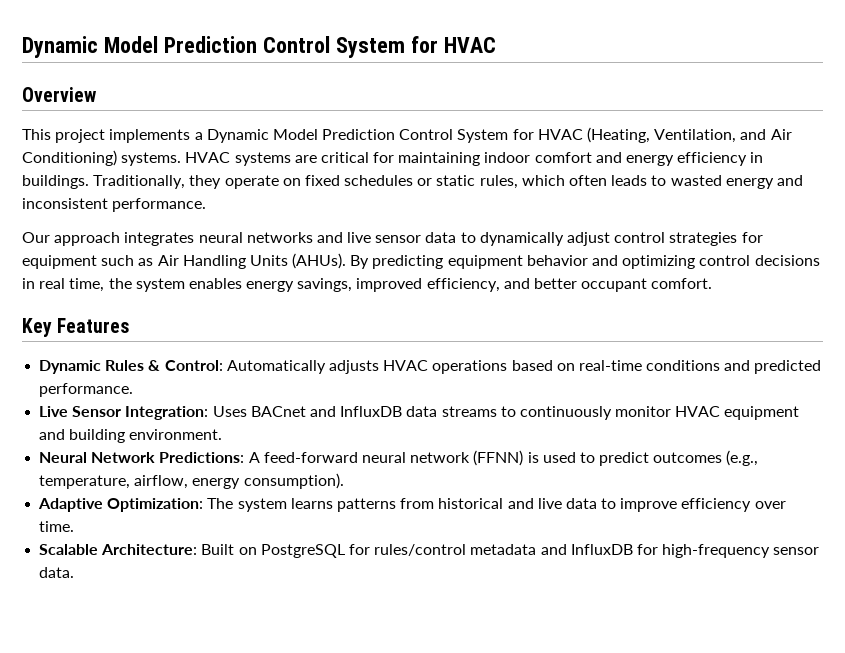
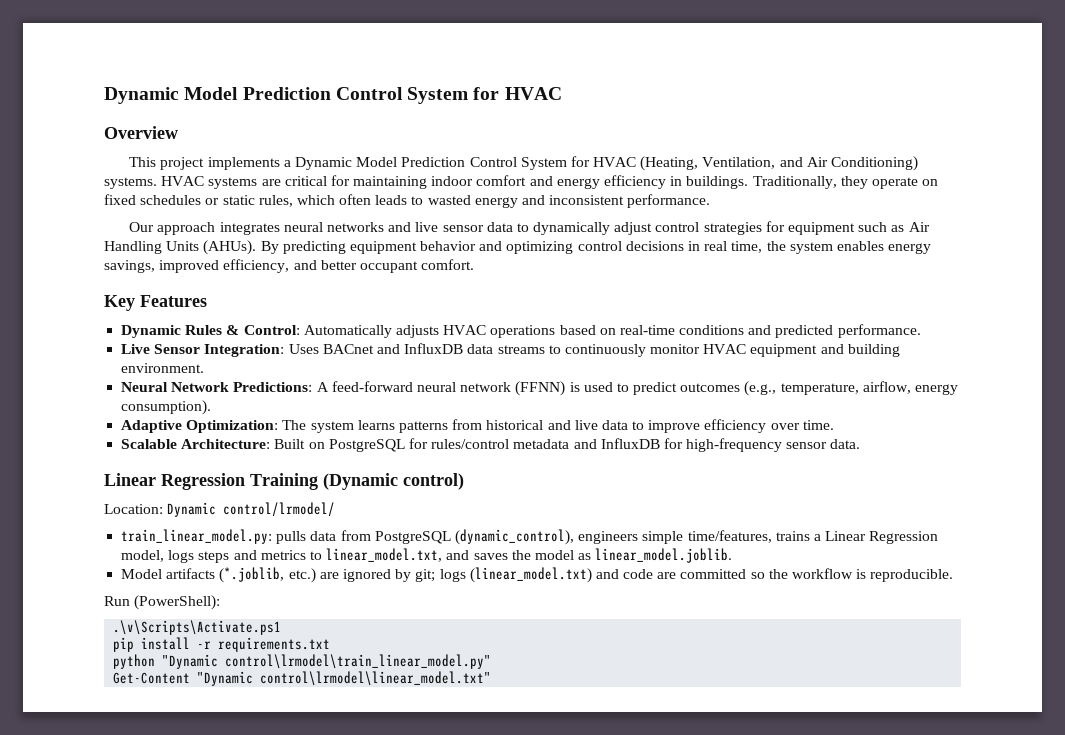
+ Linear Regression Training (Dynamic control)
+ Location: Dynamic control/lrmodel/
+ train_linear_model.py: pulls data from PostgreSQL (dynamic_control), engineers simple time/features, trains a Linear Regression model, logs steps and metrics to linear_model.txt, and saves the model as linear_model.joblib.
+ Model artifacts (*.joblib, etc.) are ignored by git; logs (linear_model.txt) and code are committed so the workflow is reproducible.
+ Run (PowerShell):
+ .\v\Scripts\Activate.ps1
+ pip install -r requirements.txt
+ python "Dynamic control\lrmodel\train_linear_model.py"
+ Get-Content "Dynamic control\lrmodel\linear_model.txt"

